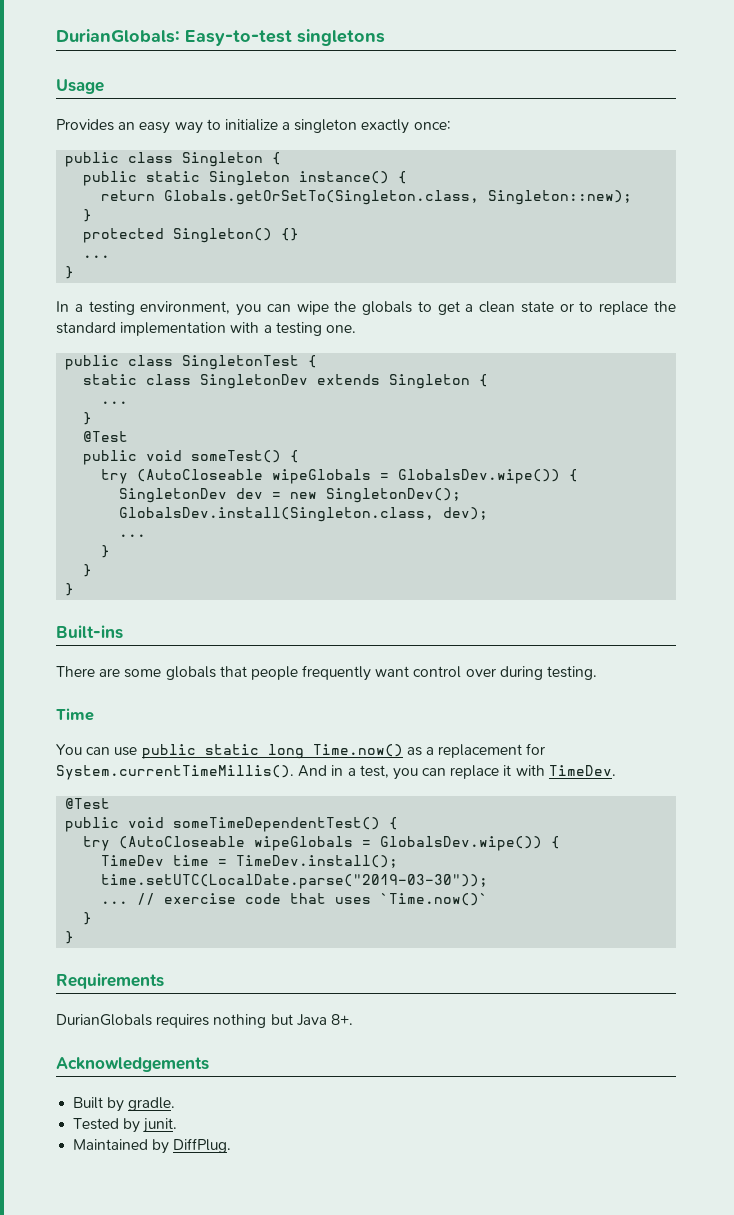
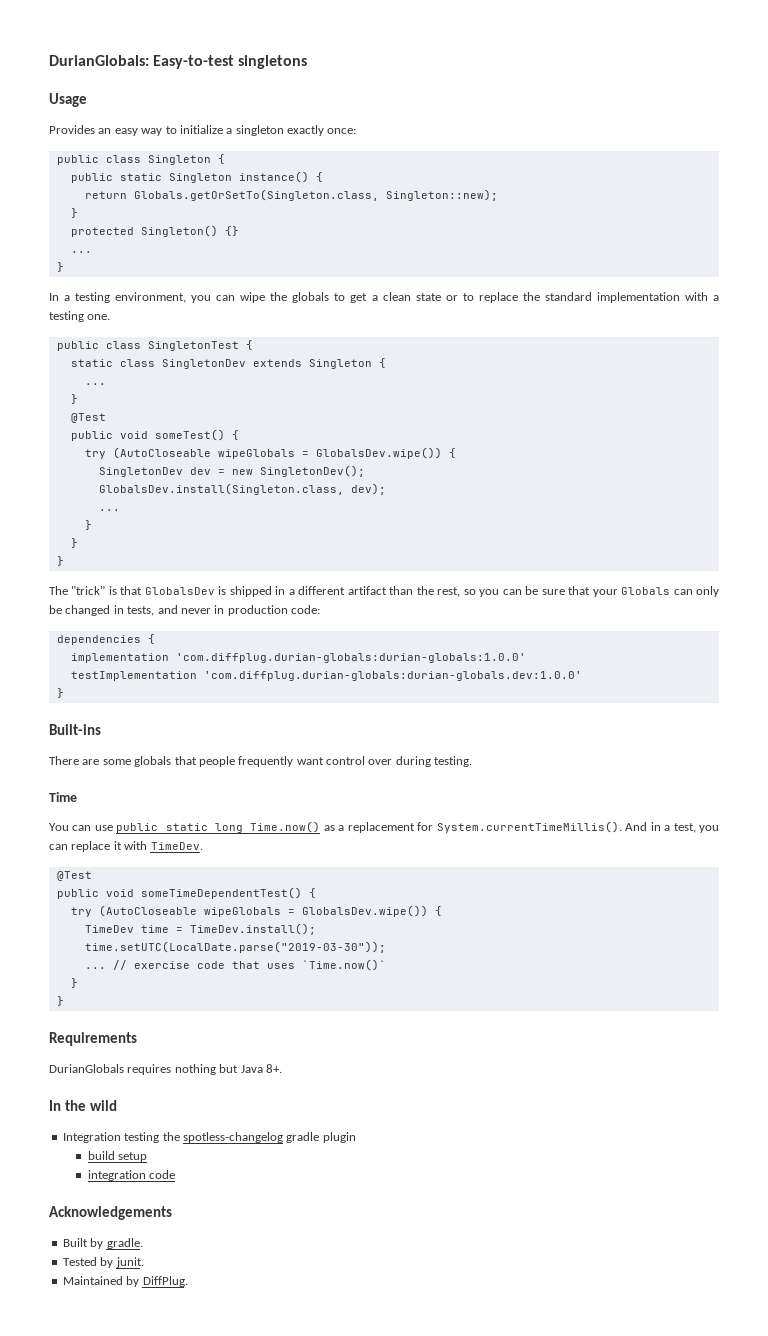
+ The "trick" is that GlobalsDev is shipped in a different artifact than the rest, so you can be sure that your Globals can only be changed in tests, and never in production code:
+ dependencies {
+ implementation 'com.diffplug.durian-globals:durian-globals:1.0.0'
+ testImplementation 'com.diffplug.durian-globals:durian-globals.dev:1.0.0'
+ }
+ In the wild
+ Integration testing the spotless-changelog gradle plugin
+ build setup
+ integration code

